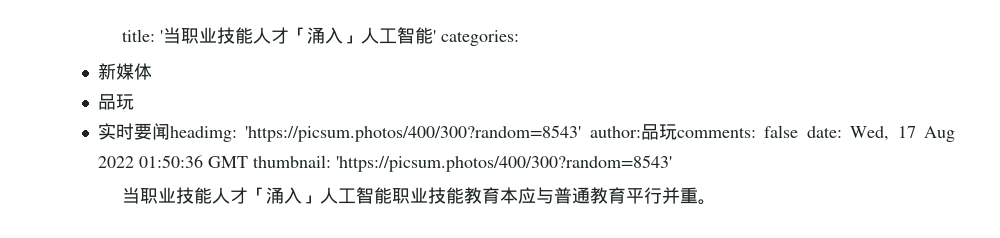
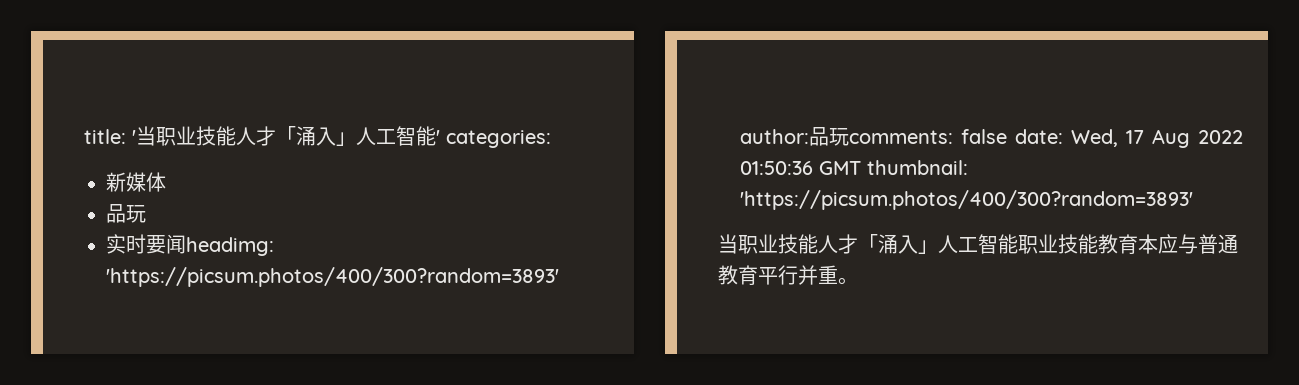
- 实时要闻headimg: 'https://picsum.photos/400/300?random=8543' author:品玩comments: false date: Wed, 17 Aug 2022 01:50:36 GMT thumbnail: 'https://picsum.photos/400/300?random=8543'
+ 实时要闻headimg: 'https://picsum.photos/400/300?random=3893' author:品玩comments: false date: Wed, 17 Aug 2022 01:50:36 GMT thumbnail: 'https://picsum.photos/400/300?random=3893'

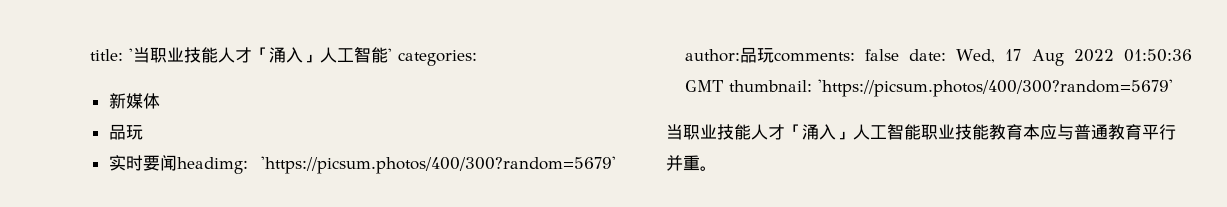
- 实时要闻headimg: 'https://picsum.photos/400/300?random=3893' author:品玩comments: false date: Wed, 17 Aug 2022 01:50:36 GMT thumbnail: 'https://picsum.photos/400/300?random=3893'
+ 实时要闻headimg: 'https://picsum.photos/400/300?random=5679' author:品玩comments: false date: Wed, 17 Aug 2022 01:50:36 GMT thumbnail: 'https://picsum.photos/400/300?random=5679'

